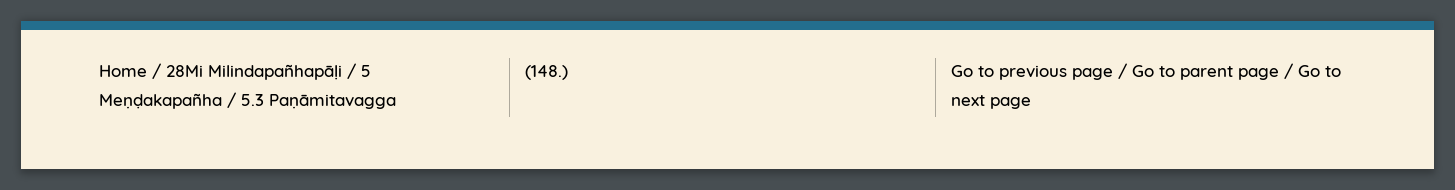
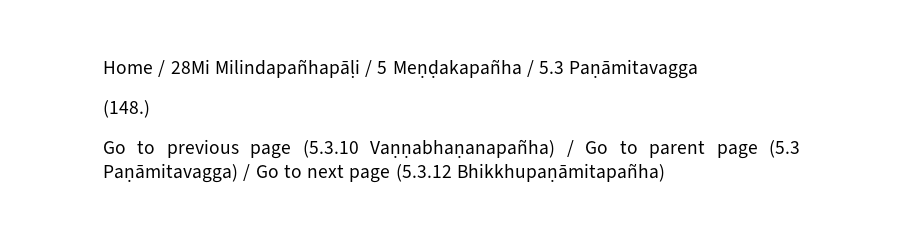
- Go to previous page / Go to parent page / Go to next page
+ Go to previous page (5.3.10 Vaṇṇabhaṇanapañha) / Go to parent page (5.3 Paṇāmitavagga) / Go to next page (5.3.12 Bhikkhupaṇāmitapañha)

